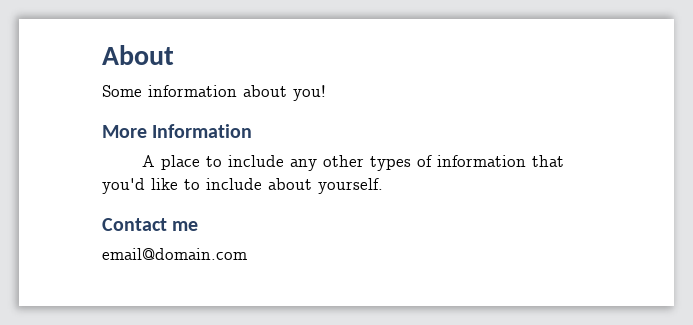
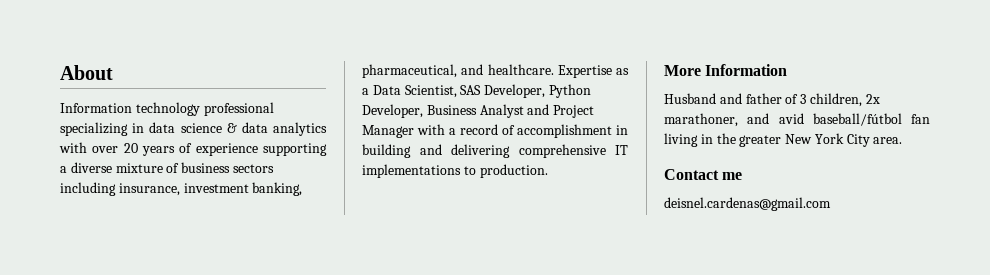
- Some information about you!
+ Information technology professional specializing in data science & data analytics with over 20 years of experience supporting a diverse mixture of business sectors including insurance, investment banking, pharmaceutical, and healthcare. Expertise as a Data Scientist, SAS Developer, Python Developer, Business Analyst and Project Manager with a record of accomplishment in building and delivering comprehensive IT implementations to production.
  More Information
- A place to include any other types of information that you'd like to include about yourself.
+ Husband and father of 3 children, 2x marathoner, and avid baseball/fútbol fan living in the greater New York City area.
- email@domain.com
+ deisnel.cardenas@gmail.com

